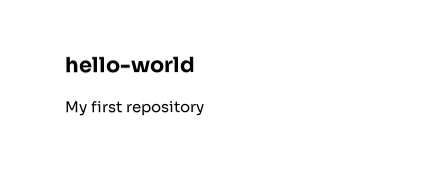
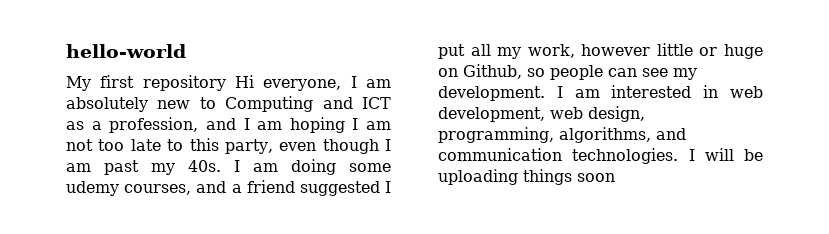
- My first repository
+ My first repository Hi everyone, I am absolutely new to Computing and ICT as a profession, and I am hoping I am not too late to this party, even though I am past my 40s. I am doing some udemy courses, and a friend suggested I put all my work, however little or huge on Github, so people can see my development. I am interested in web development, web design, programming, algorithms, and communication technologies. I will be uploading things soon

